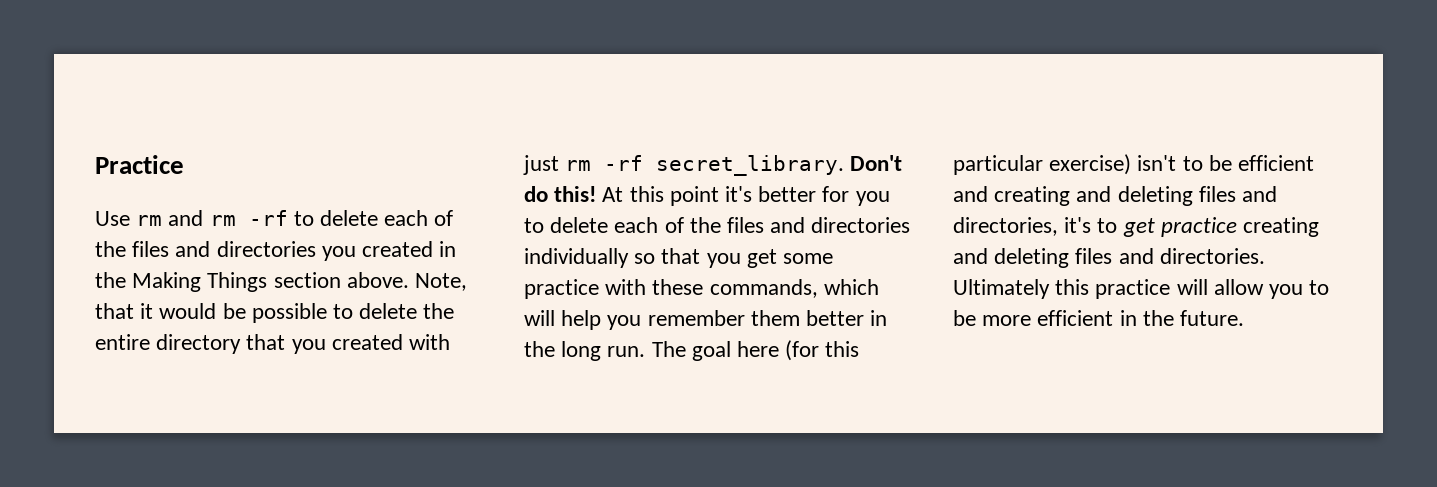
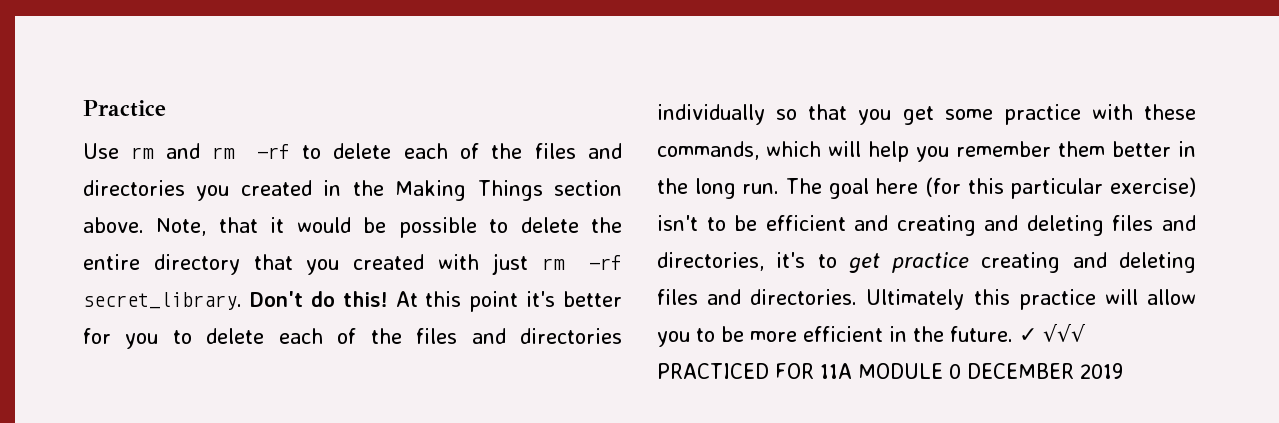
+ ✓ √√√ PRACTICED FOR 11A MODULE 0 DECEMBER 2019

